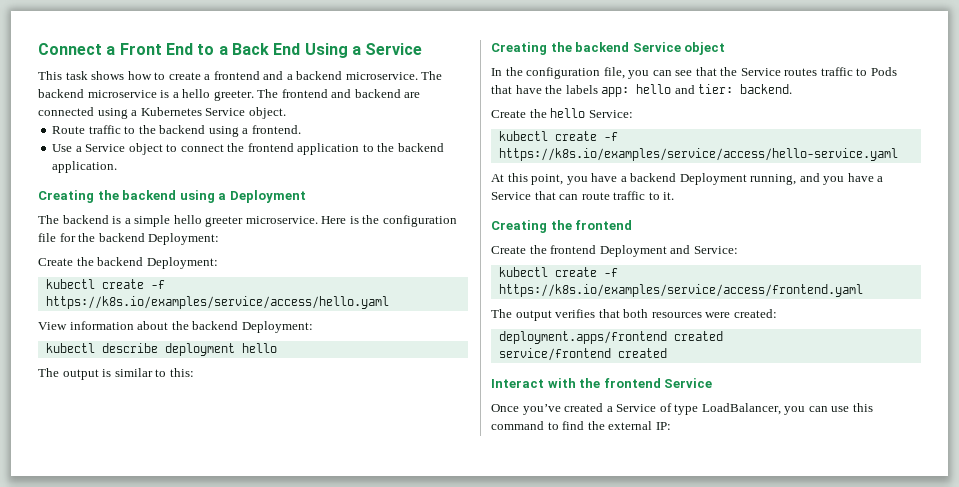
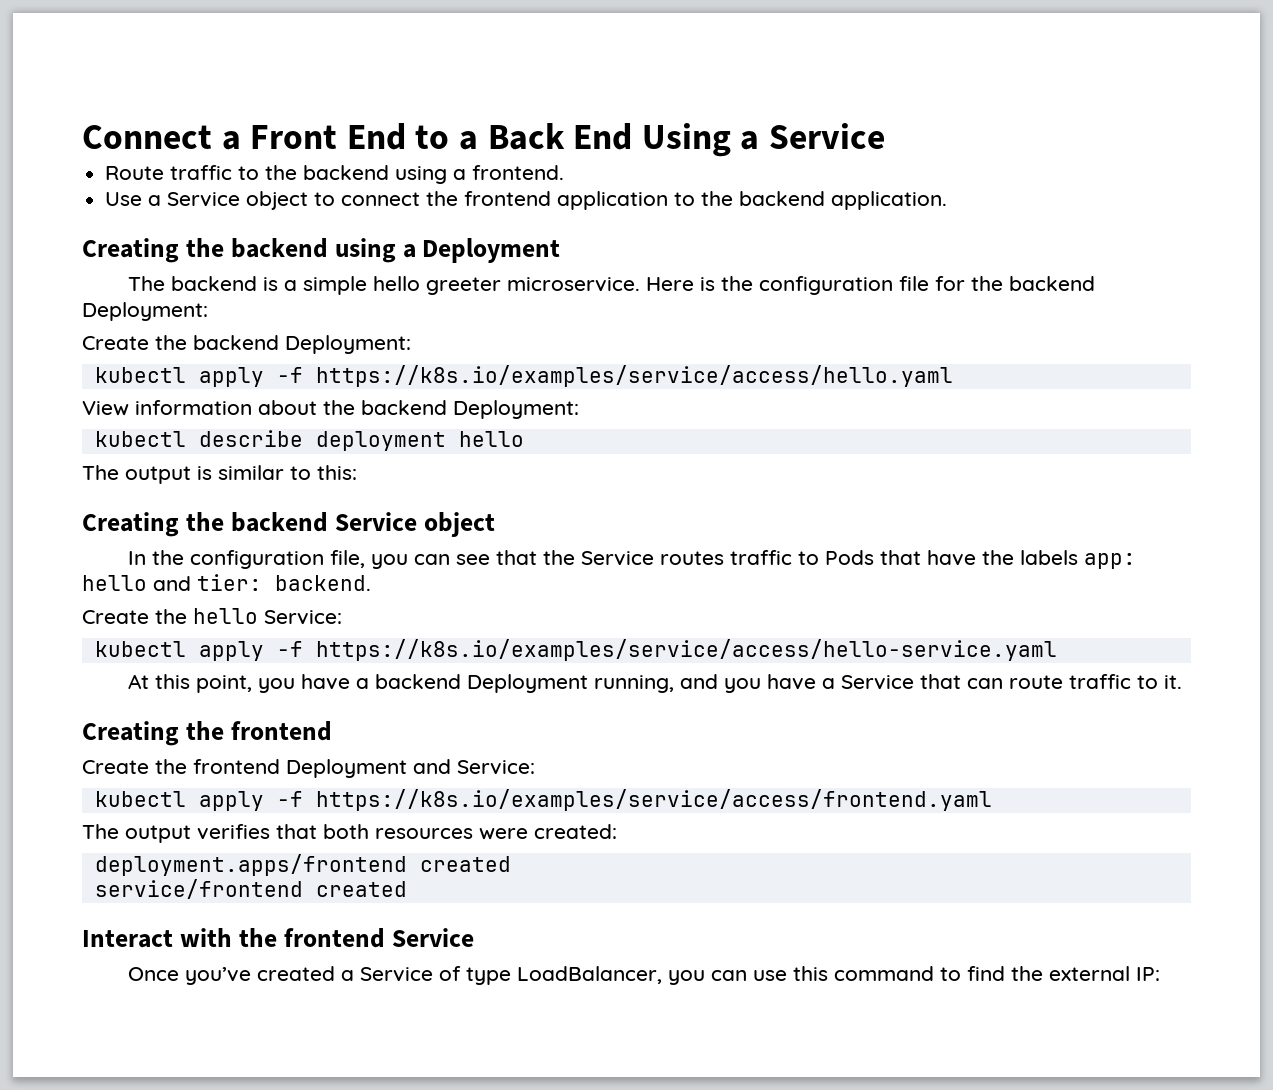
- This task shows how to create a frontend and a backend microservice. The backend microservice is a hello greeter. The frontend and backend are connected using a Kubernetes Service object.
- kubectl create -f https://k8s.io/examples/service/access/hello.yaml
+ kubectl apply -f https://k8s.io/examples/service/access/hello.yaml
- kubectl create -f https://k8s.io/examples/service/access/hello-service.yaml
+ kubectl apply -f https://k8s.io/examples/service/access/hello-service.yaml
- kubectl create -f https://k8s.io/examples/service/access/frontend.yaml
+ kubectl apply -f https://k8s.io/examples/service/access/frontend.yaml

